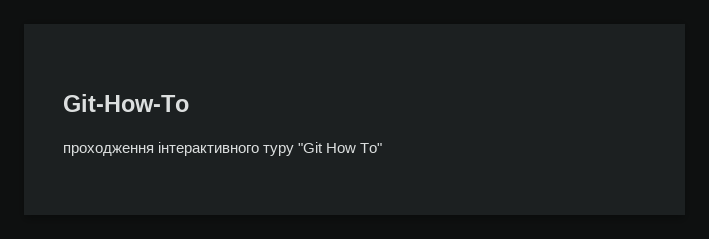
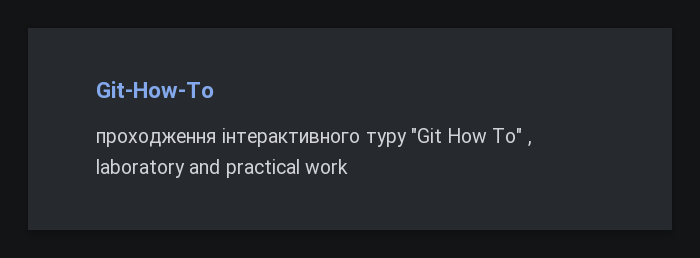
- проходження інтерактивного туру "Git How To"
+ проходження інтерактивного туру "Git How To" , laboratory and practical work

